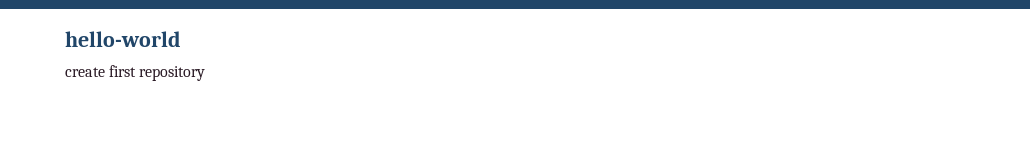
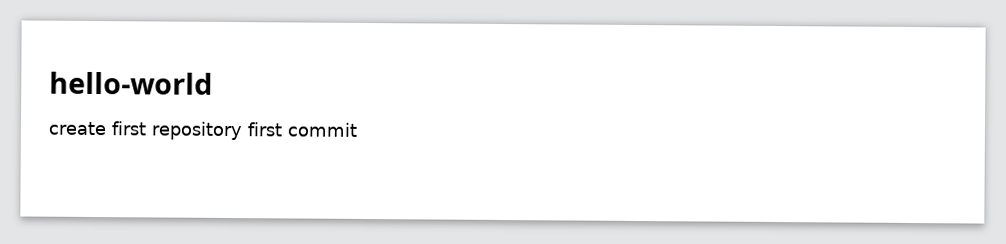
- create first repository
+ create first repository first commit

